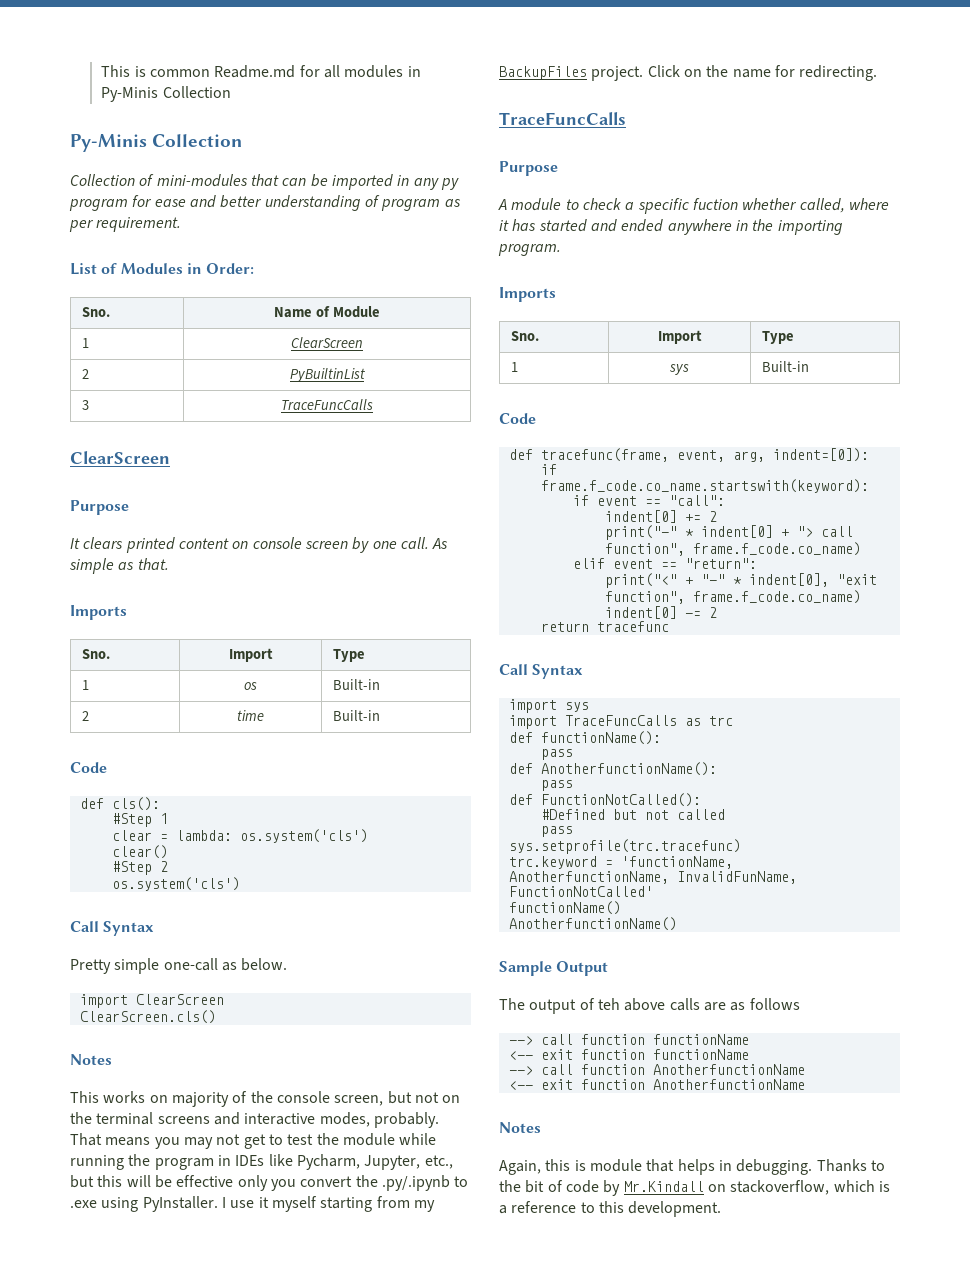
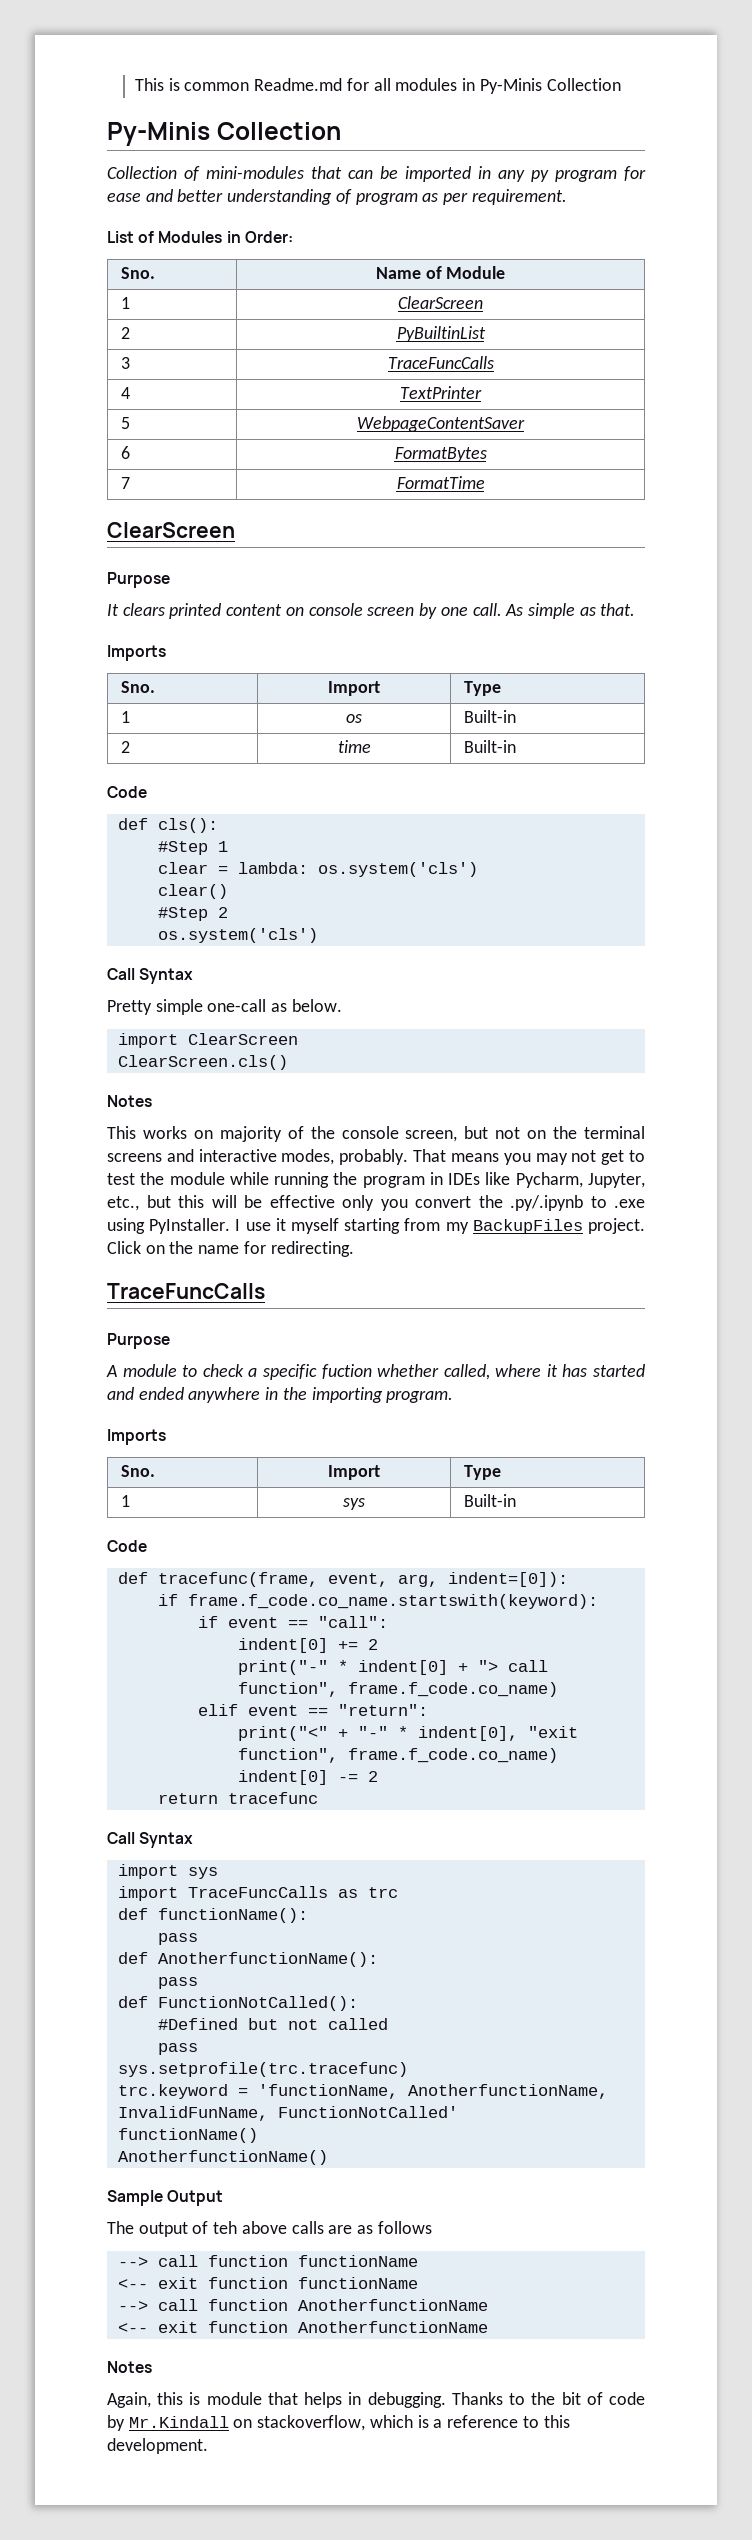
+ 4 | TextPrinter
+ 5 | WebpageContentSaver
+ 6 | FormatBytes
+ 7 | FormatTime

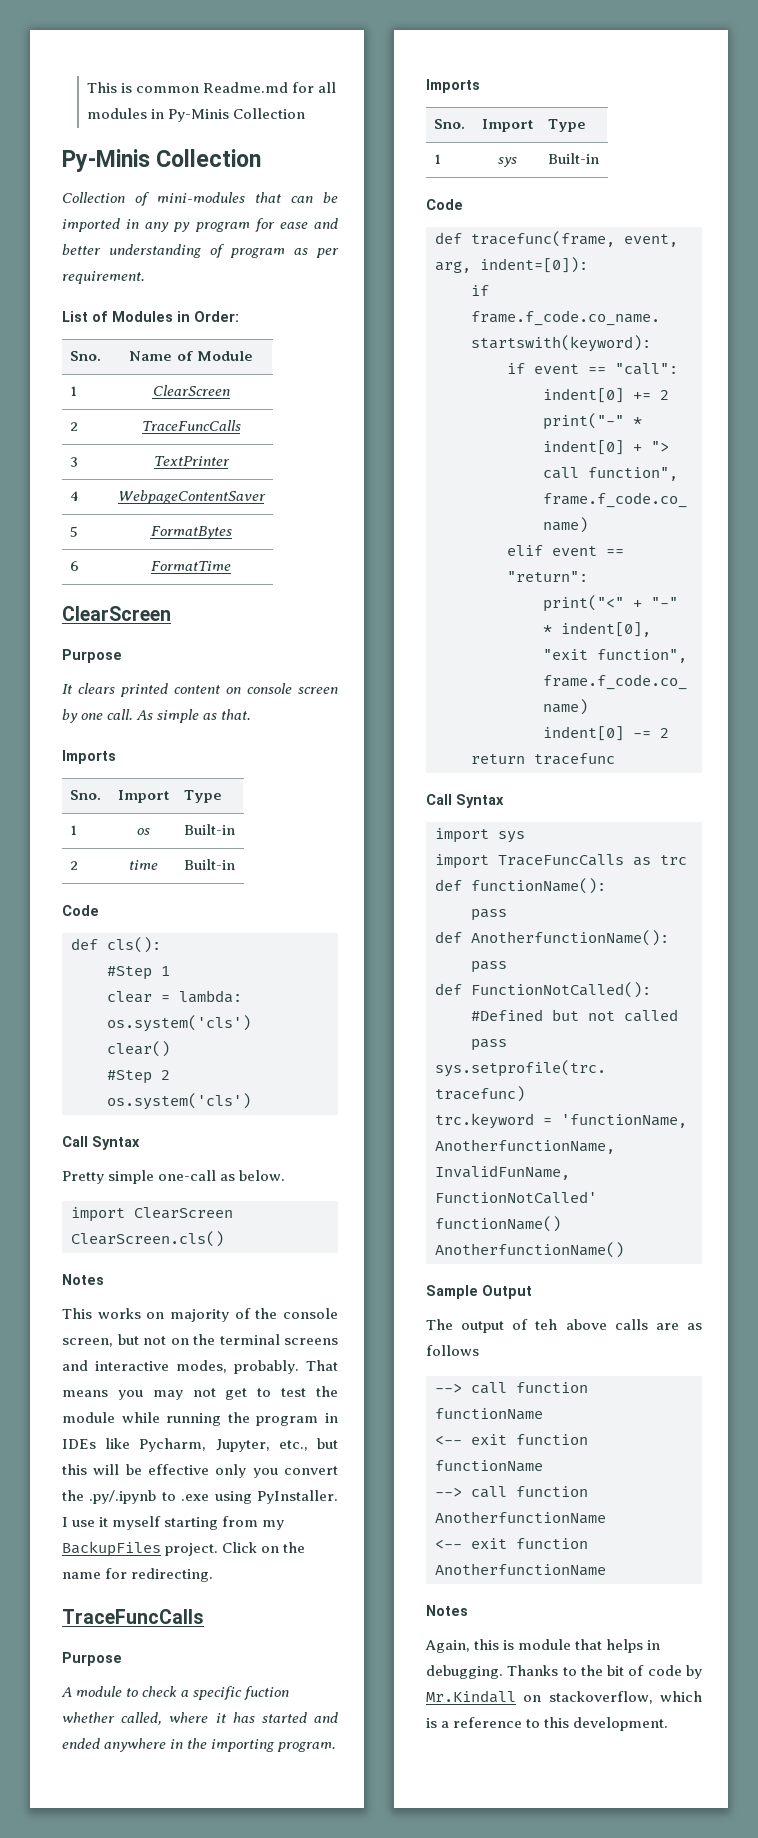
- 2 | PyBuiltinList
+ 2 | TraceFuncCalls
- 3 | TraceFuncCalls
+ 3 | TextPrinter
- 4 | TextPrinter
+ 4 | WebpageContentSaver
- 5 | WebpageContentSaver
+ 5 | FormatBytes
- 6 | FormatBytes
- 7 | FormatTime
+ 6 | FormatTime

